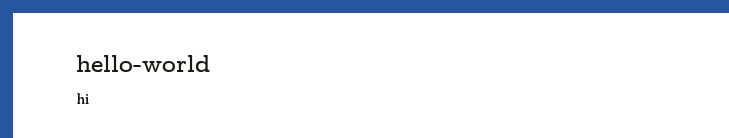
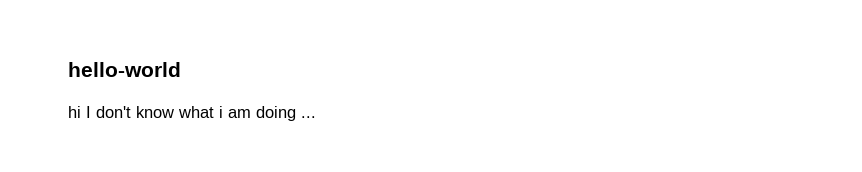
- hi
+ hi I don't know what i am doing ...

